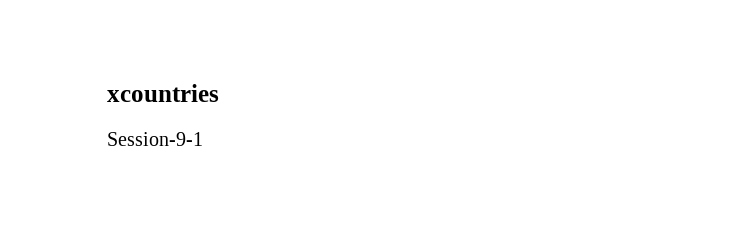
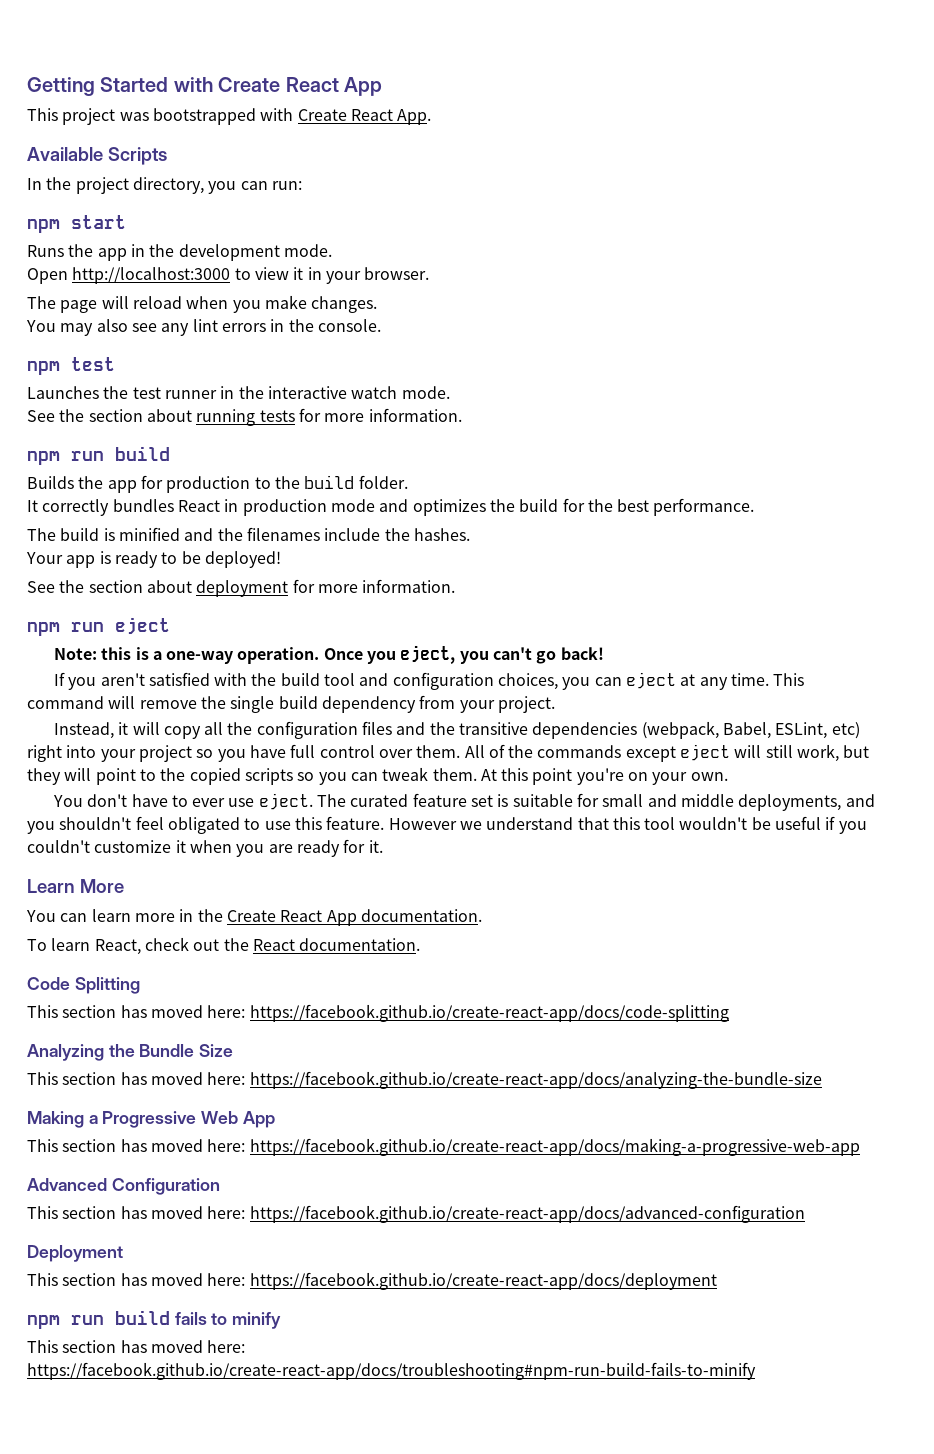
- xcountries
- Session-9-1
+ Getting Started with Create React App
+ This project was bootstrapped with Create React App.
+ Available Scripts
+ In the project directory, you can run:
+ npm start
+ Runs the app in the development mode.
+ Open http://localhost:3000 to view it in your browser.
+ The page will reload when you make changes.
+ You may also see any lint errors in the console.
+ npm test
+ Launches the test runner in the interactive watch mode.
+ See the section about running tests for more information.
+ npm run build
+ Builds the app for production to the build folder.
+ It correctly bundles React in production mode and optimizes the build for the best performance.
+ The build is minified and the filenames include the hashes.
+ Your app is ready to be deployed!
+ See the section about deployment for more information.
+ npm run eject
+ Note: this is a one-way operation. Once you eject, you can't go back!
+ If you aren't satisfied with the build tool and configuration choices, you can eject at any time. This command will remove the single build dependency from your project.
+ Instead, it will copy all the configuration files and the transitive dependencies (webpack, Babel, ESLint, etc) right into your project so you have full control over them. All of the commands except eject will still work, but they will point to the copied scripts so you can tweak them. At this point you're on your own.
+ You don't have to ever use eject. The curated feature set is suitable for small and middle deployments, and you shouldn't feel obligated to use this feature. However we understand that this tool wouldn't be useful if you couldn't customize it when you are ready for it.
+ Learn More
+ You can learn more in the Create React App documentation.
+ To learn React, check out the React documentation.
+ Code Splitting
+ This section has moved here: https://facebook.github.io/create-react-app/docs/code-splitting
+ Analyzing the Bundle Size
+ This section has moved here: https://facebook.github.io/create-react-app/docs/analyzing-the-bundle-size
+ Making a Progressive Web App
+ This section has moved here: https://facebook.github.io/create-react-app/docs/making-a-progressive-web-app
+ Advanced Configuration
+ This section has moved here: https://facebook.github.io/create-react-app/docs/advanced-configuration
+ Deployment
+ This section has moved here: https://facebook.github.io/create-react-app/docs/deployment
+ npm run build fails to minify
+ This section has moved here: https://facebook.github.io/create-react-app/docs/troubleshooting#npm-run-build-fails-to-minify

